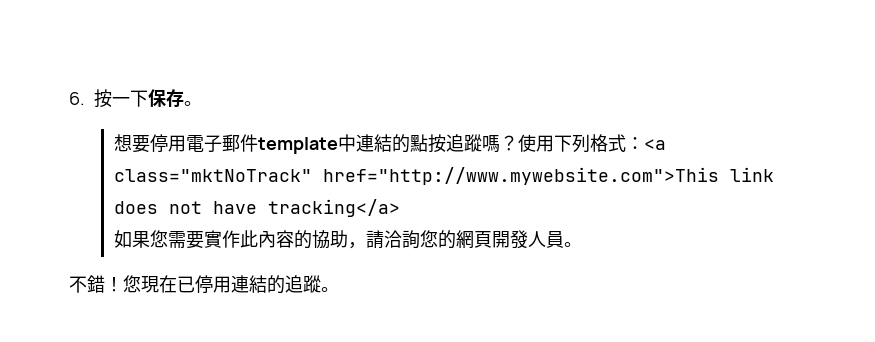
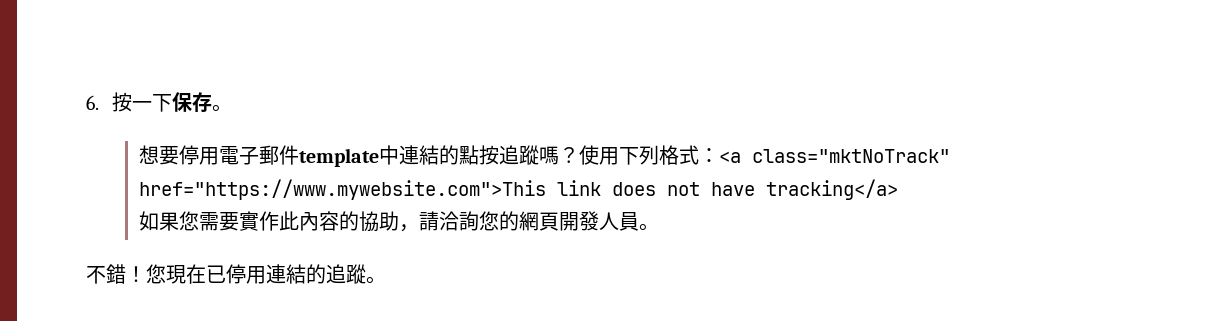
- 使用下列格式：<a class="mktNoTrack" href="http://www.mywebsite.com">This link does not have tracking</a>
+ 使用下列格式：<a class="mktNoTrack" href="https://www.mywebsite.com">This link does not have tracking</a>

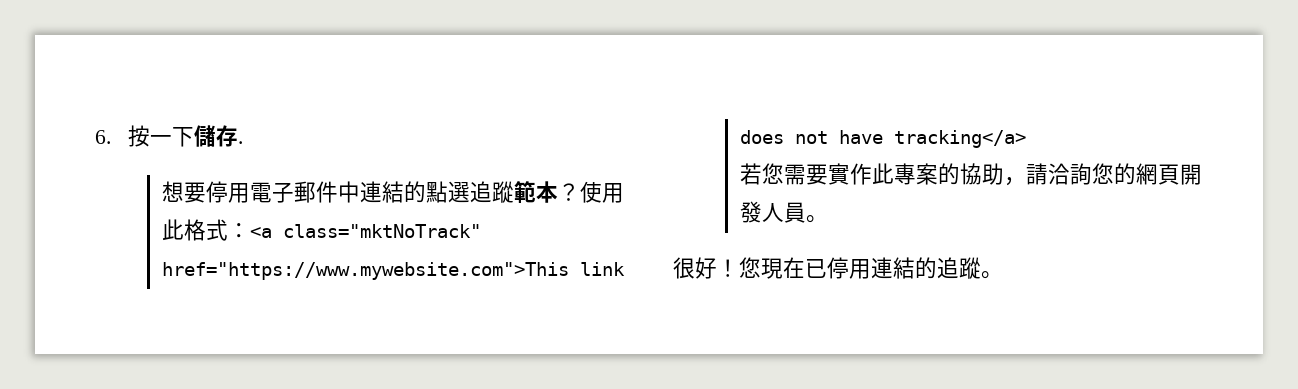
- 6.按一下保存。
+ 6.按一下儲存.
- 想要停用電子郵件template中連結的點按追蹤嗎？使用下列格式：<a class="mktNoTrack" href="https://www.mywebsite.com">This link does not have tracking</a>
+ 想要停用電子郵件中連結的點選追蹤範本？使用此格式：<a class="mktNoTrack" href="https://www.mywebsite.com">This link does not have tracking</a>
- 如果您需要實作此內容的協助，請洽詢您的網頁開發人員。
+ 若您需要實作此專案的協助，請洽詢您的網頁開發人員。
- 不錯！
+ 很好！

